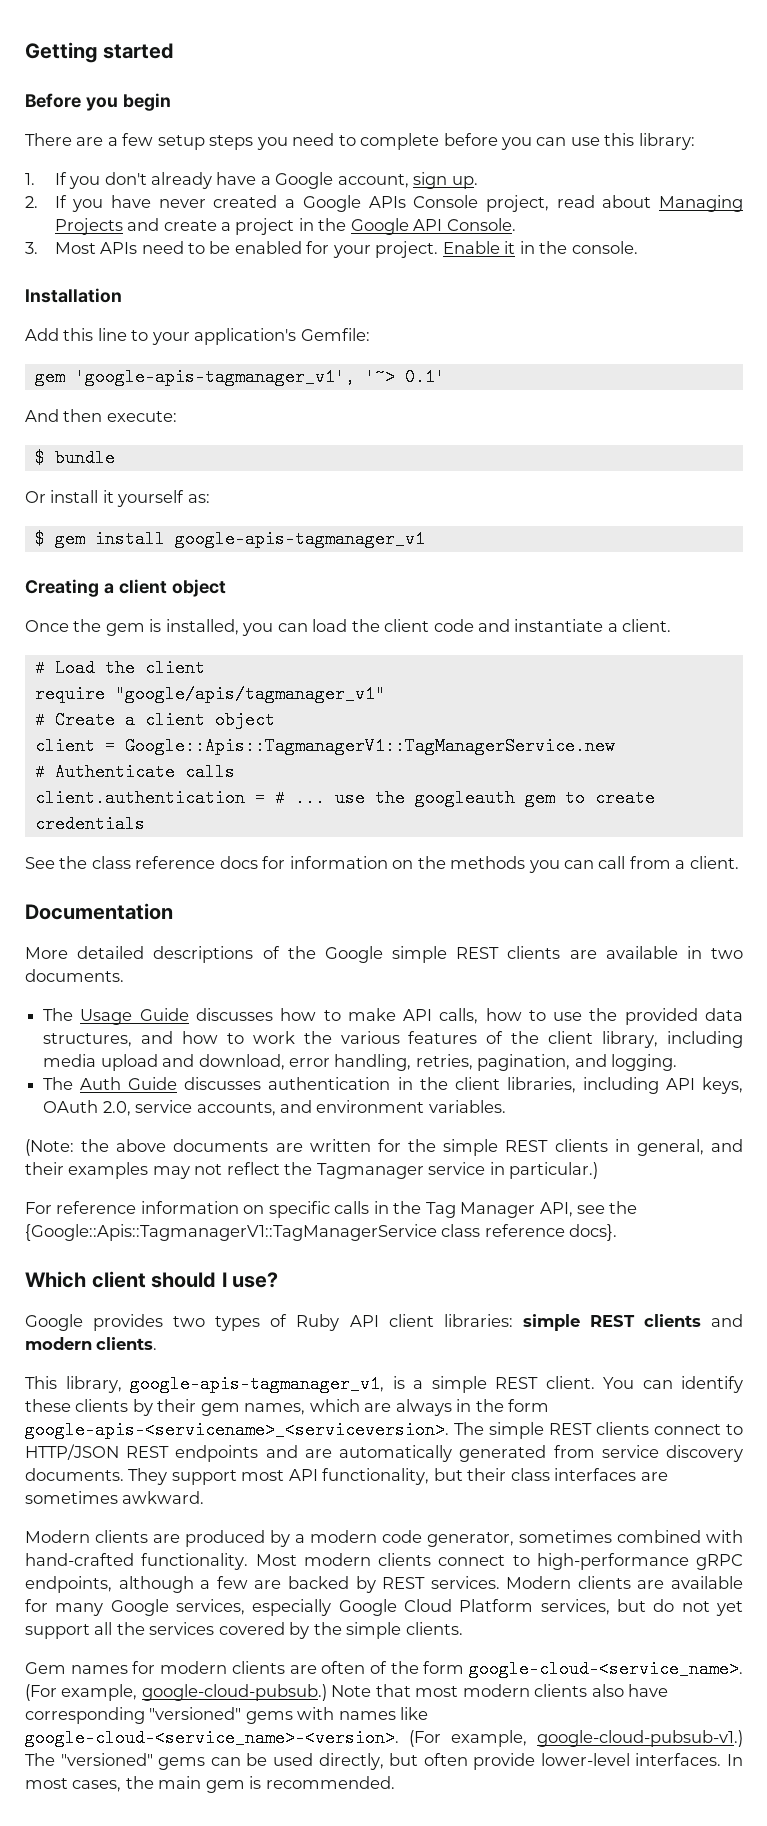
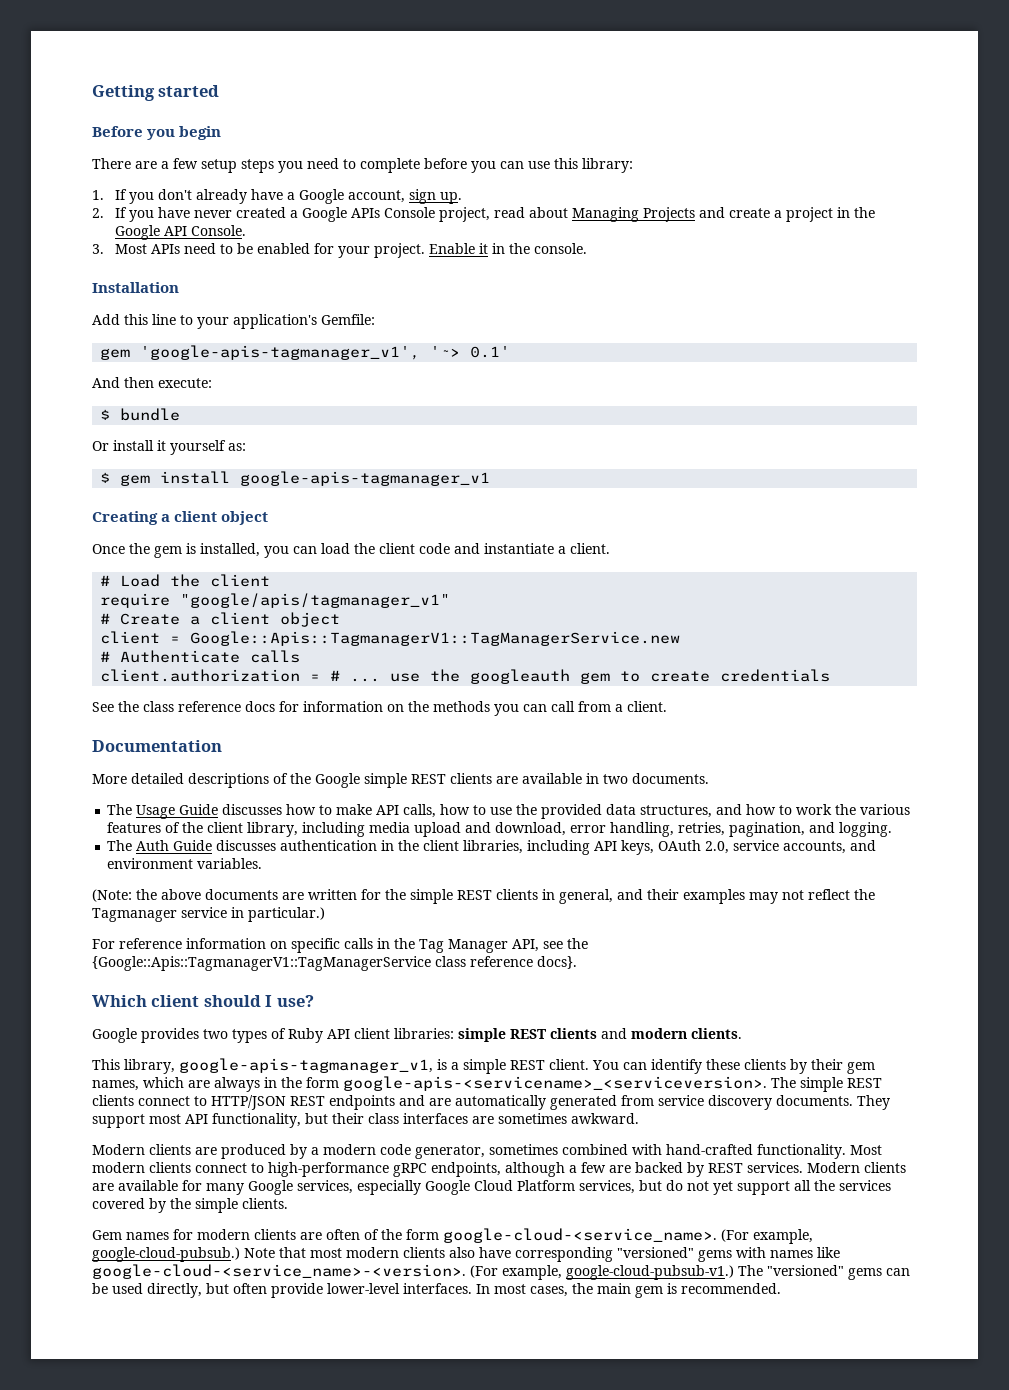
- client.authentication = # ... use the googleauth gem to create credentials
+ client.authorization = # ... use the googleauth gem to create credentials

